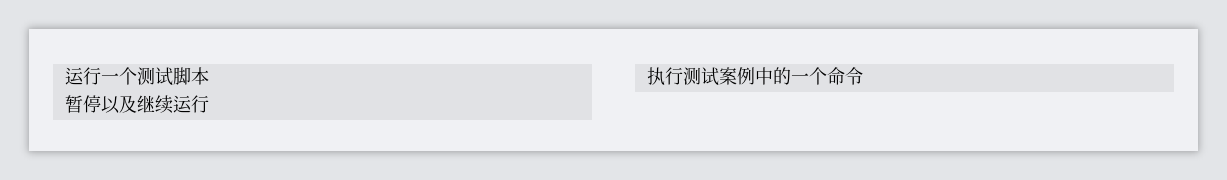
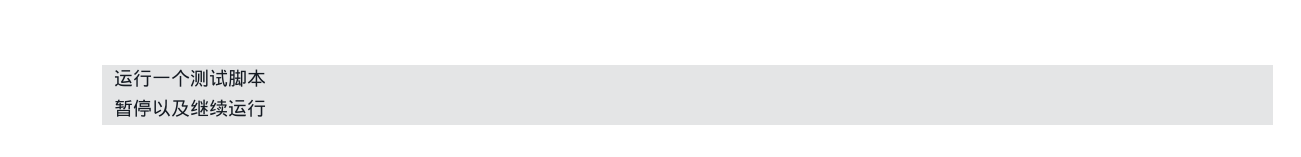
- 执行测试案例中的一个命令

